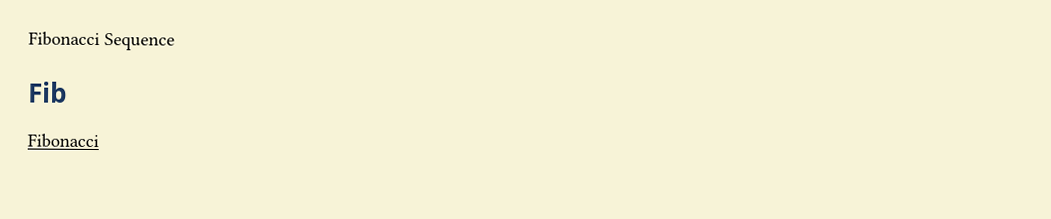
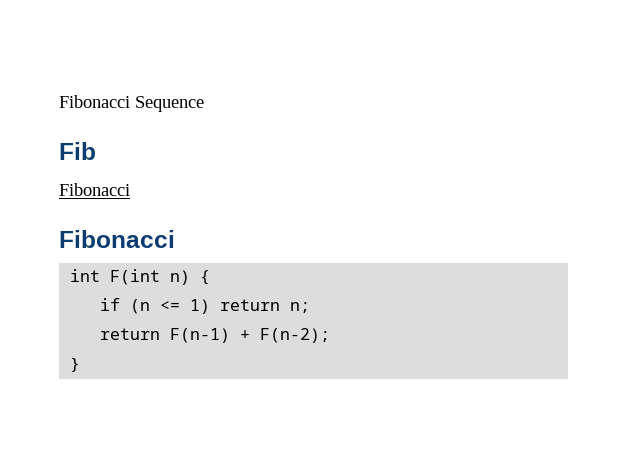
  Fib
  Fibonacci
+ Fibonacci
+ int F(int n) {
+ if (n <= 1) return n;
+ return F(n-1) + F(n-2);
+ }

